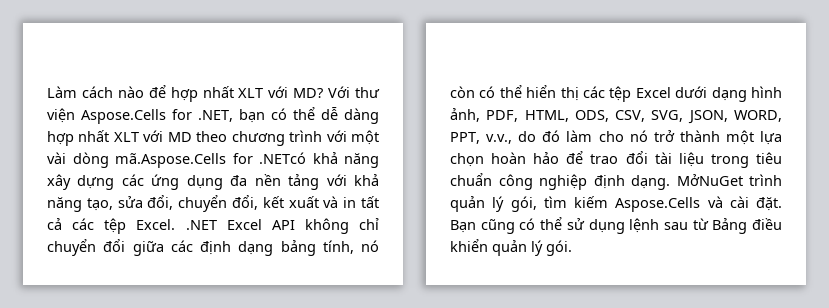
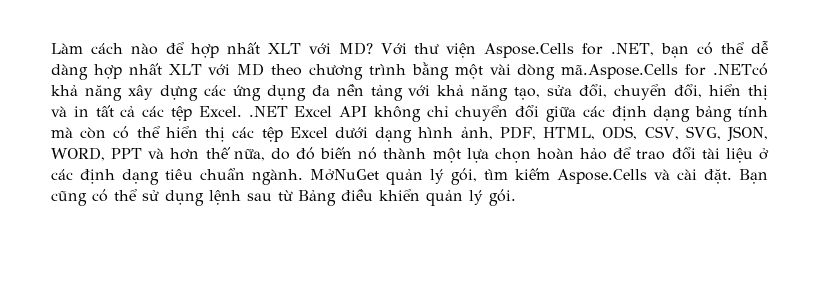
- Với thư viện Aspose.Cells for .NET, bạn có thể dễ dàng hợp nhất XLT với MD theo chương trình với một vài dòng mã.Aspose.Cells for .NETcó khả năng xây dựng các ứng dụng đa nền tảng với khả năng tạo, sửa đổi, chuyển đổi, kết xuất và in tất cả các tệp Excel. .NET Excel API không chỉ chuyển đổi giữa các định dạng bảng tính, nó còn có thể hiển thị các tệp Excel dưới dạng hình ảnh, PDF, HTML, ODS, CSV, SVG, JSON, WORD, PPT, v.v., do đó làm cho nó trở thành một lựa chọn hoàn hảo để trao đổi tài liệu trong tiêu chuẩn công nghiệp định dạng. MởNuGet trình quản lý gói, tìm kiếm Aspose.Cells và cài đặt.
+ Với thư viện Aspose.Cells for .NET, bạn có thể dễ dàng hợp nhất XLT với MD theo chương trình bằng một vài dòng mã.Aspose.Cells for .NETcó khả năng xây dựng các ứng dụng đa nền tảng với khả năng tạo, sửa đổi, chuyển đổi, hiển thị và in tất cả các tệp Excel. .NET Excel API không chỉ chuyển đổi giữa các định dạng bảng tính mà còn có thể hiển thị các tệp Excel dưới dạng hình ảnh, PDF, HTML, ODS, CSV, SVG, JSON, WORD, PPT và hơn thế nữa, do đó biến nó thành một lựa chọn hoàn hảo để trao đổi tài liệu ở các định dạng tiêu chuẩn ngành. MởNuGet quản lý gói, tìm kiếm Aspose.Cells và cài đặt.

